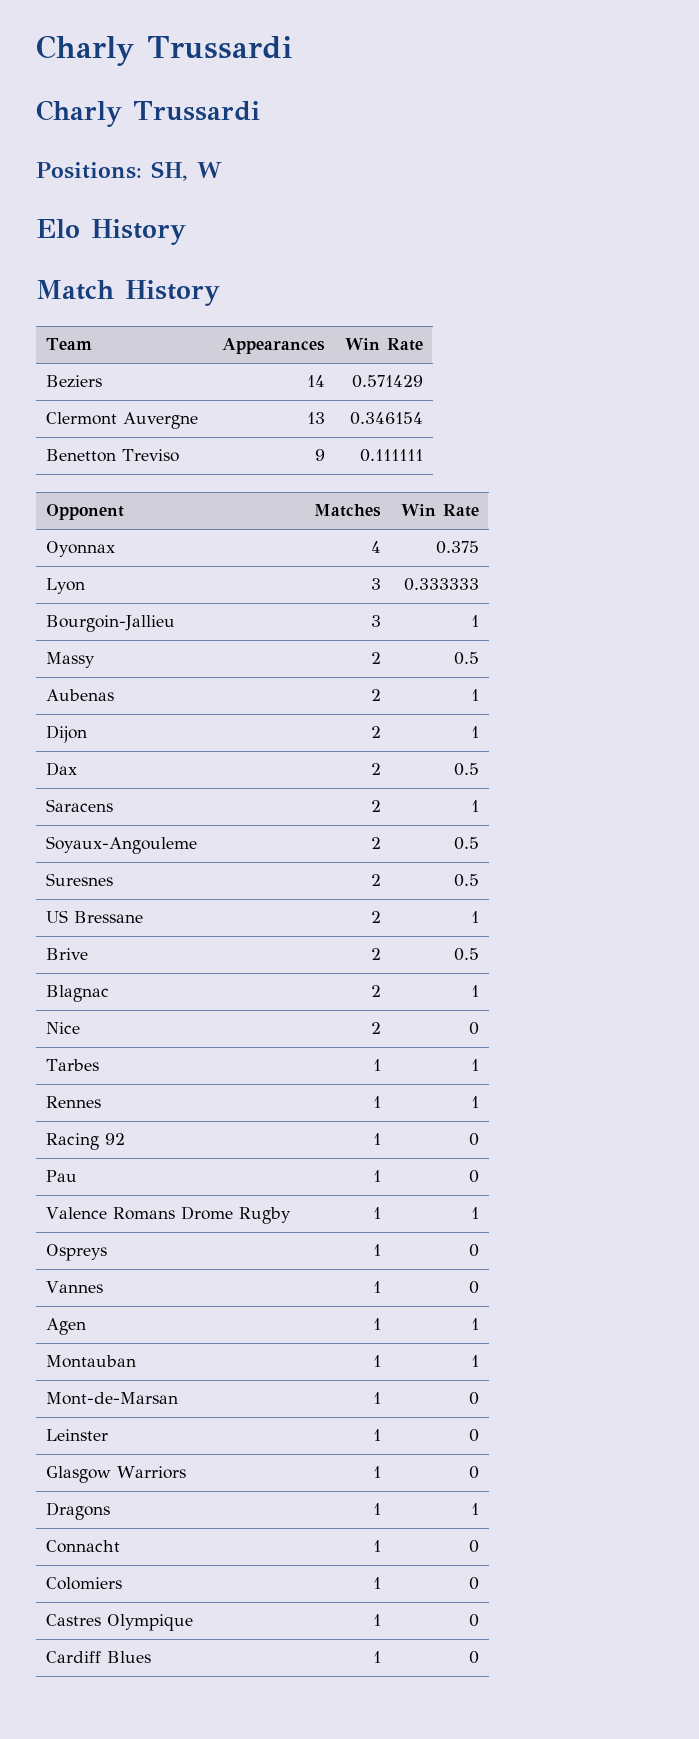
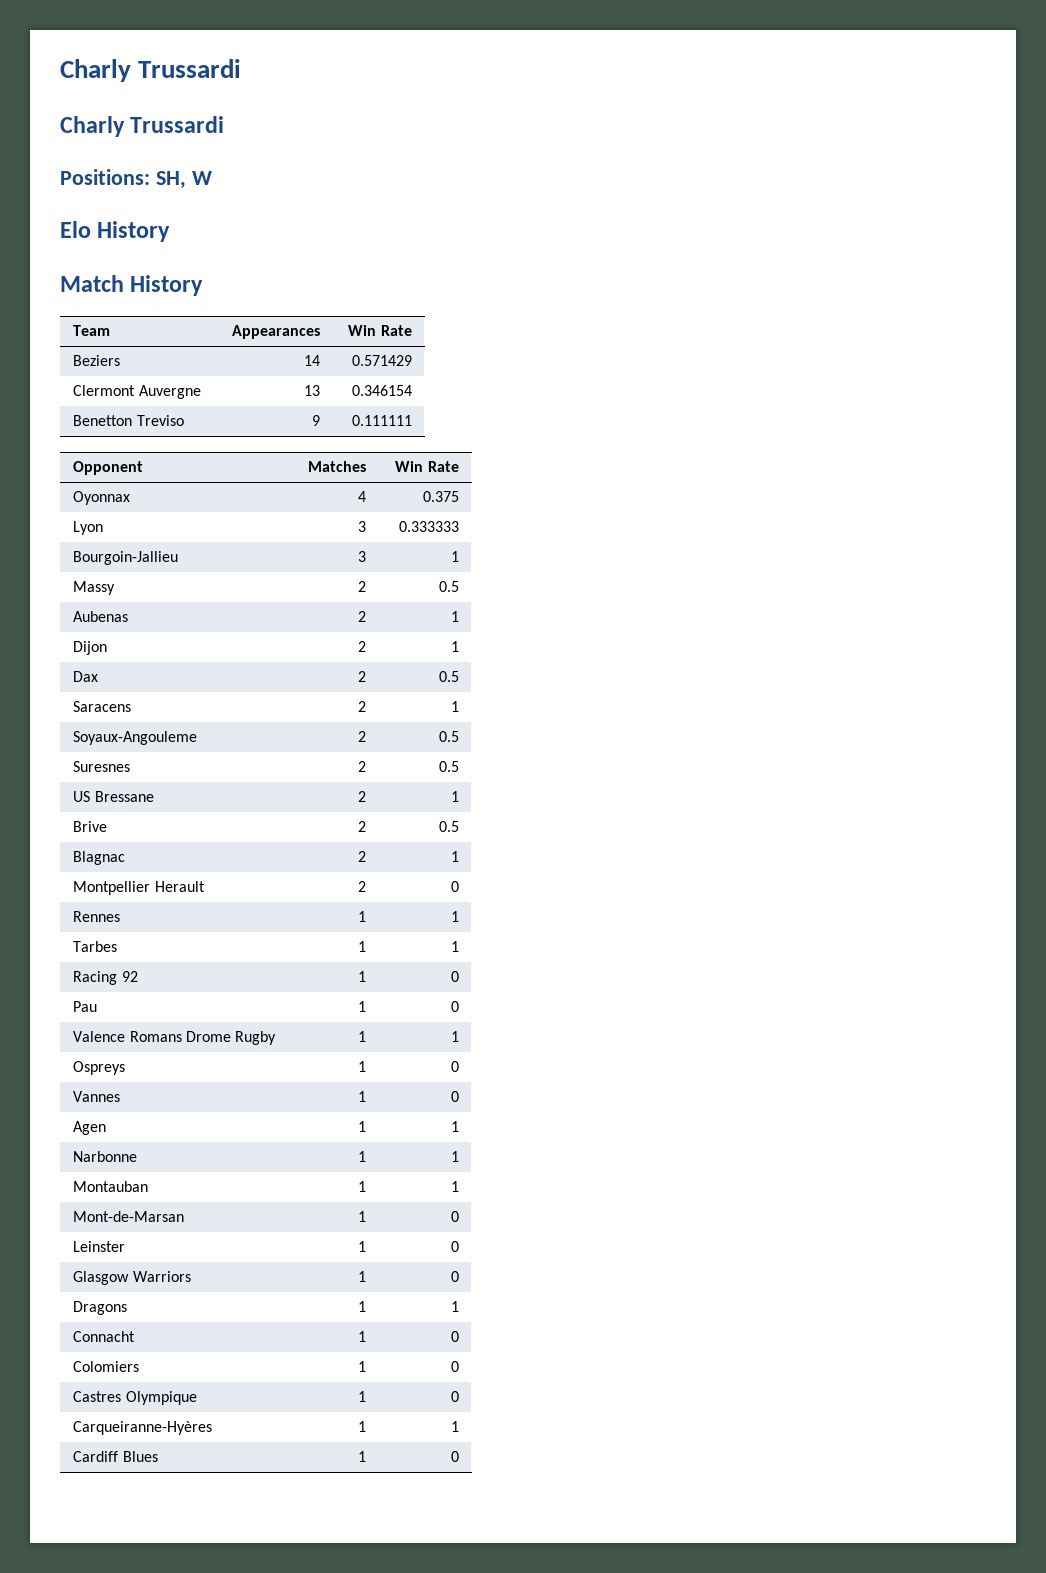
- Nice | 2 | 0
+ Montpellier Herault | 2 | 0
+ Rennes | 1 | 1
  Tarbes | 1 | 1
- Rennes | 1 | 1
+ Narbonne | 1 | 1
+ Carqueiranne-Hyères | 1 | 1

